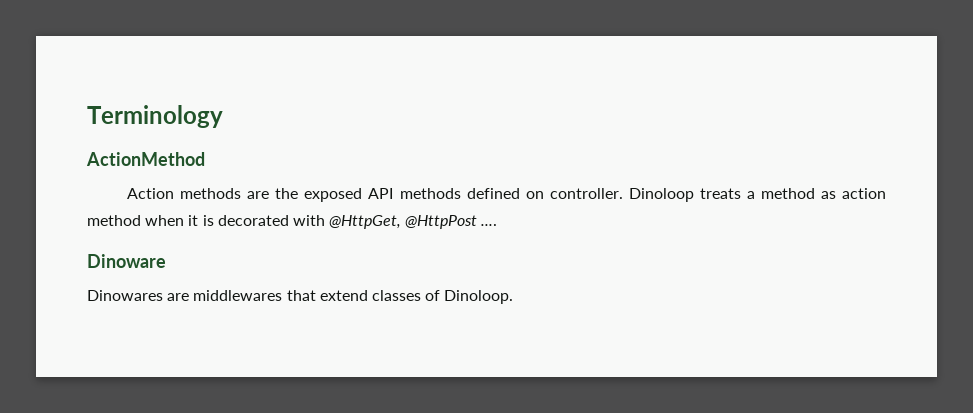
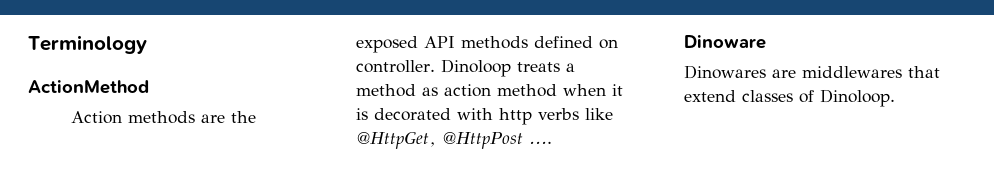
- Dinoloop treats a method as action method when it is decorated with @HttpGet, @HttpPost ....
+ Dinoloop treats a method as action method when it is decorated with http verbs like @HttpGet, @HttpPost ....

